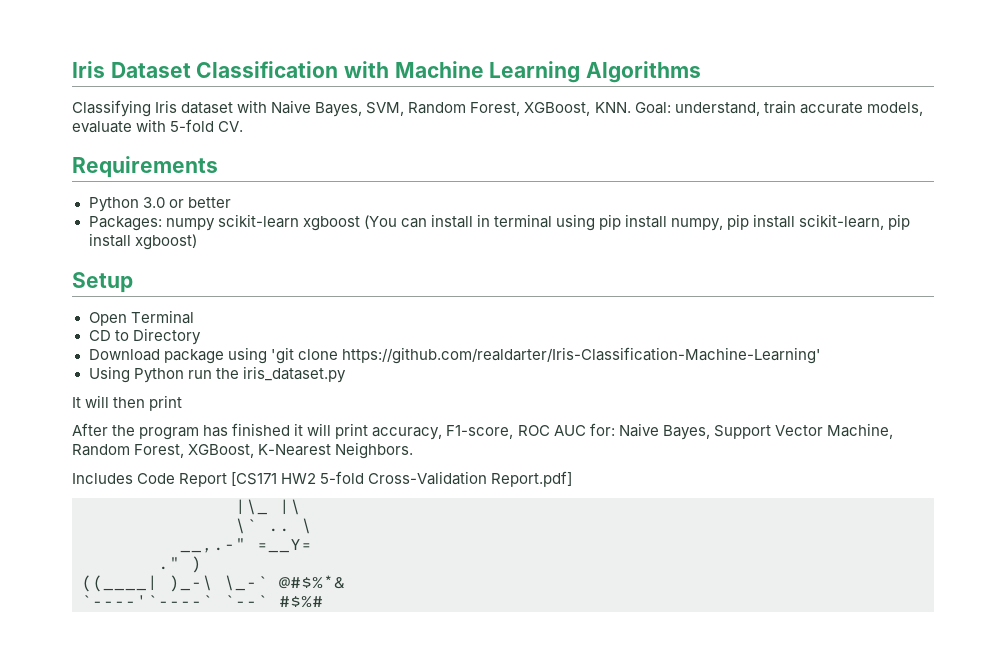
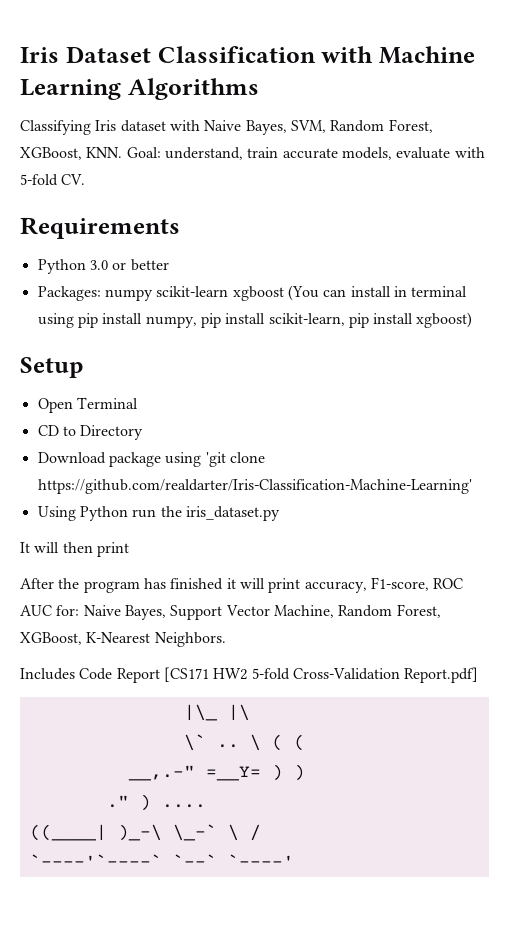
- \
+ \ ( (
- __,.-" =__Y=
+ __,.-" =__Y= ) )
- ." )
+ ." ) ....
- ((____| )_-\ \_-` @#$%*&
+ ((____| )_-\ \_-` \ /
- `----'`----` `--` #$%#
+ `----'`----` `--` `----'

